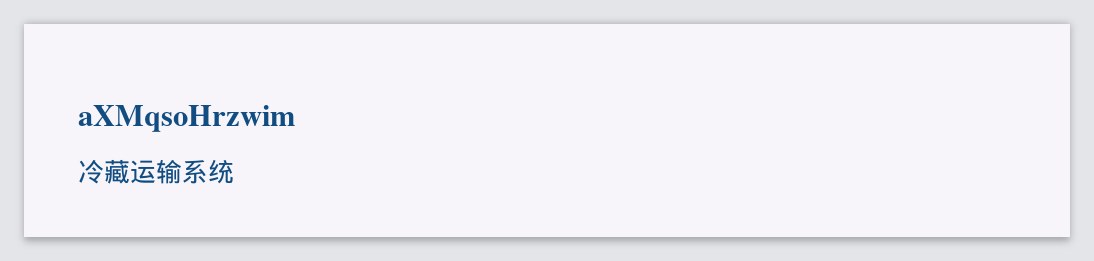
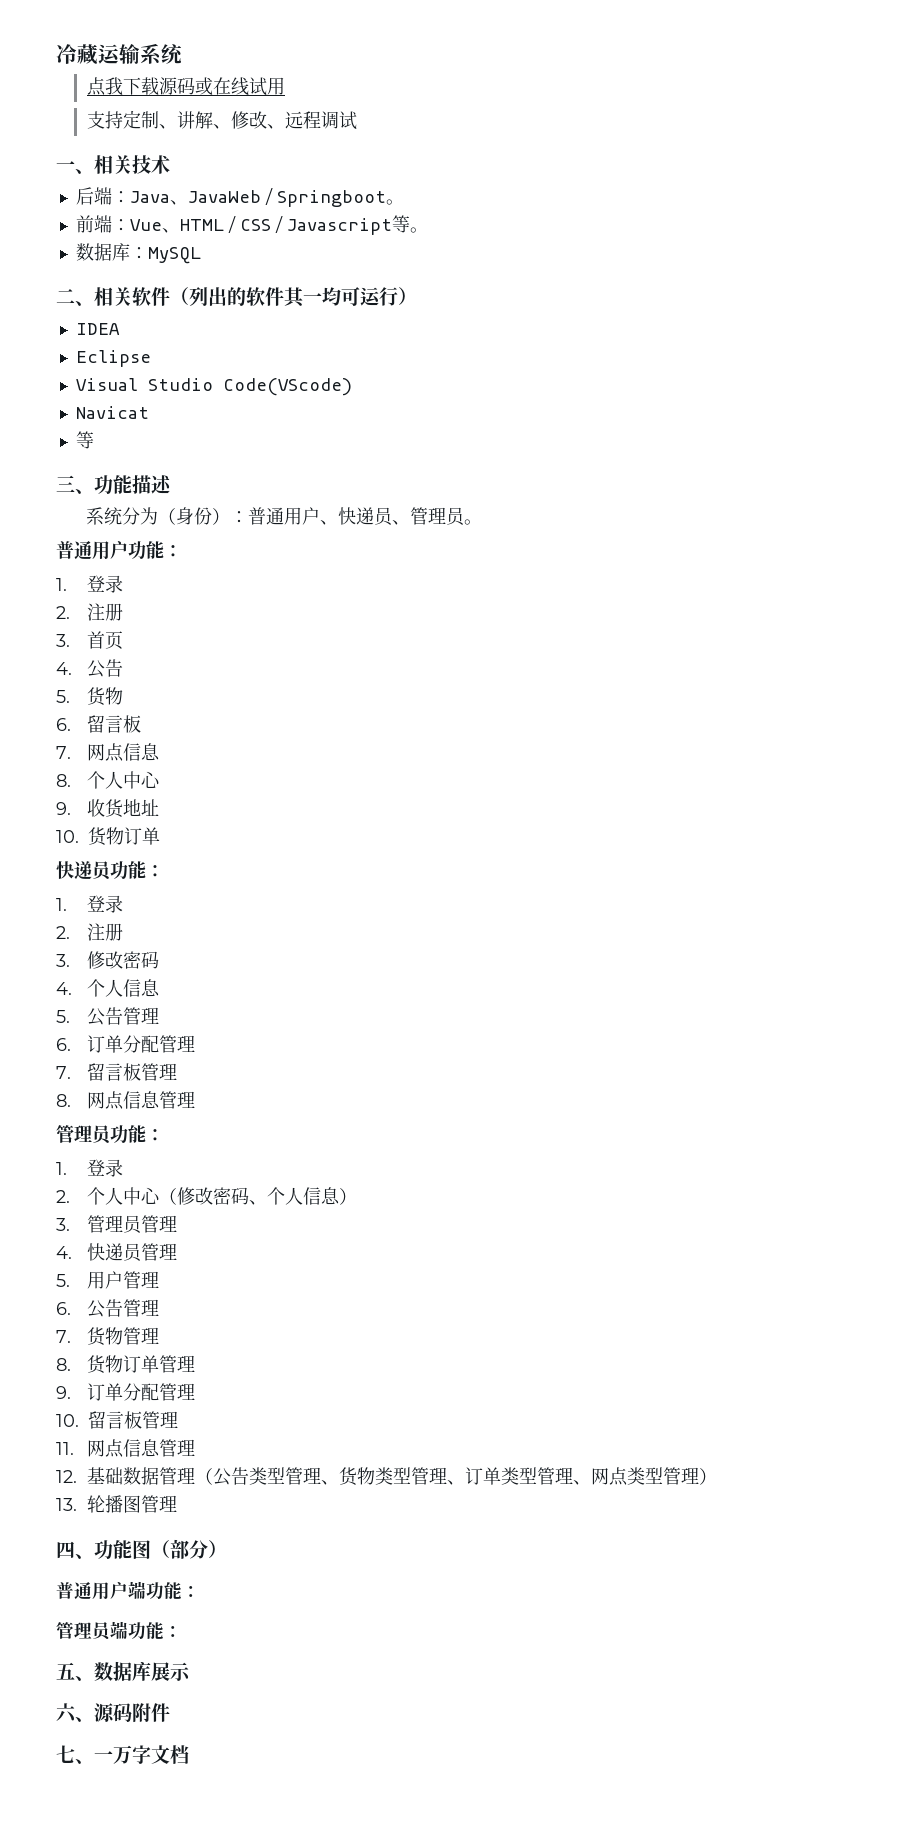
- aXMqsoHrzwim
+ 点我下载源码或在线试用
+ 支持定制、讲解、修改、远程调试
+ 一、相关技术
+ 后端：Java、JavaWeb / Springboot。
+ 前端：Vue、HTML / CSS / Javascript等。
+ 数据库：MySQL
+ 二、相关软件（列出的软件其一均可运行）
+ IDEA
+ Eclipse
+ Visual Studio Code(VScode)
+ Navicat
+ 等
+ 三、功能描述
+ 系统分为（身份）：普通用户、快递员、管理员。
+ 普通用户功能：
+ 1.登录
+ 2.注册
+ 3.首页
+ 4.公告
+ 5.货物
+ 6.留言板
+ 7.网点信息
+ 8.个人中心
+ 9.收货地址
+ 10.货物订单
+ 快递员功能：
+ 1.登录
+ 2.注册
+ 3.修改密码
+ 4.个人信息
+ 5.公告管理
+ 6.订单分配管理
+ 7.留言板管理
+ 8.网点信息管理
+ 管理员功能：
+ 1.登录
+ 2.个人中心（修改密码、个人信息）
+ 3.管理员管理
+ 4.快递员管理
+ 5.用户管理
+ 6.公告管理
+ 7.货物管理
+ 8.货物订单管理
+ 9.订单分配管理
+ 10.留言板管理
+ 11.网点信息管理
+ 12.基础数据管理（公告类型管理、货物类型管理、订单类型管理、网点类型管理）
+ 13.轮播图管理
+ 四、功能图（部分）
+ 普通用户端功能：
+ 管理员端功能：
+ 五、数据库展示
+ 六、源码附件
+ 七、一万字文档

